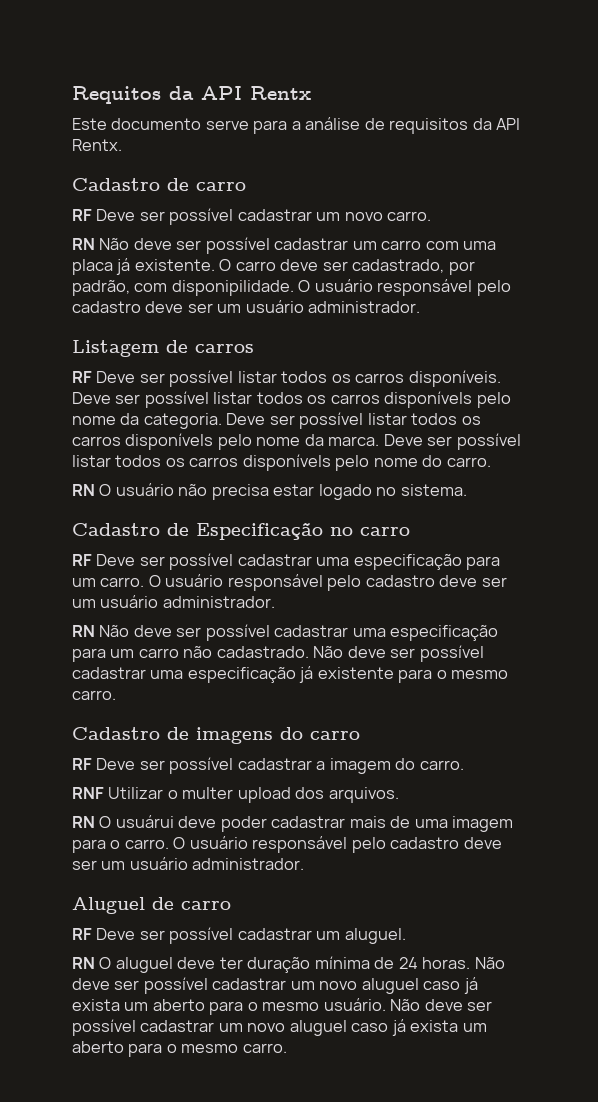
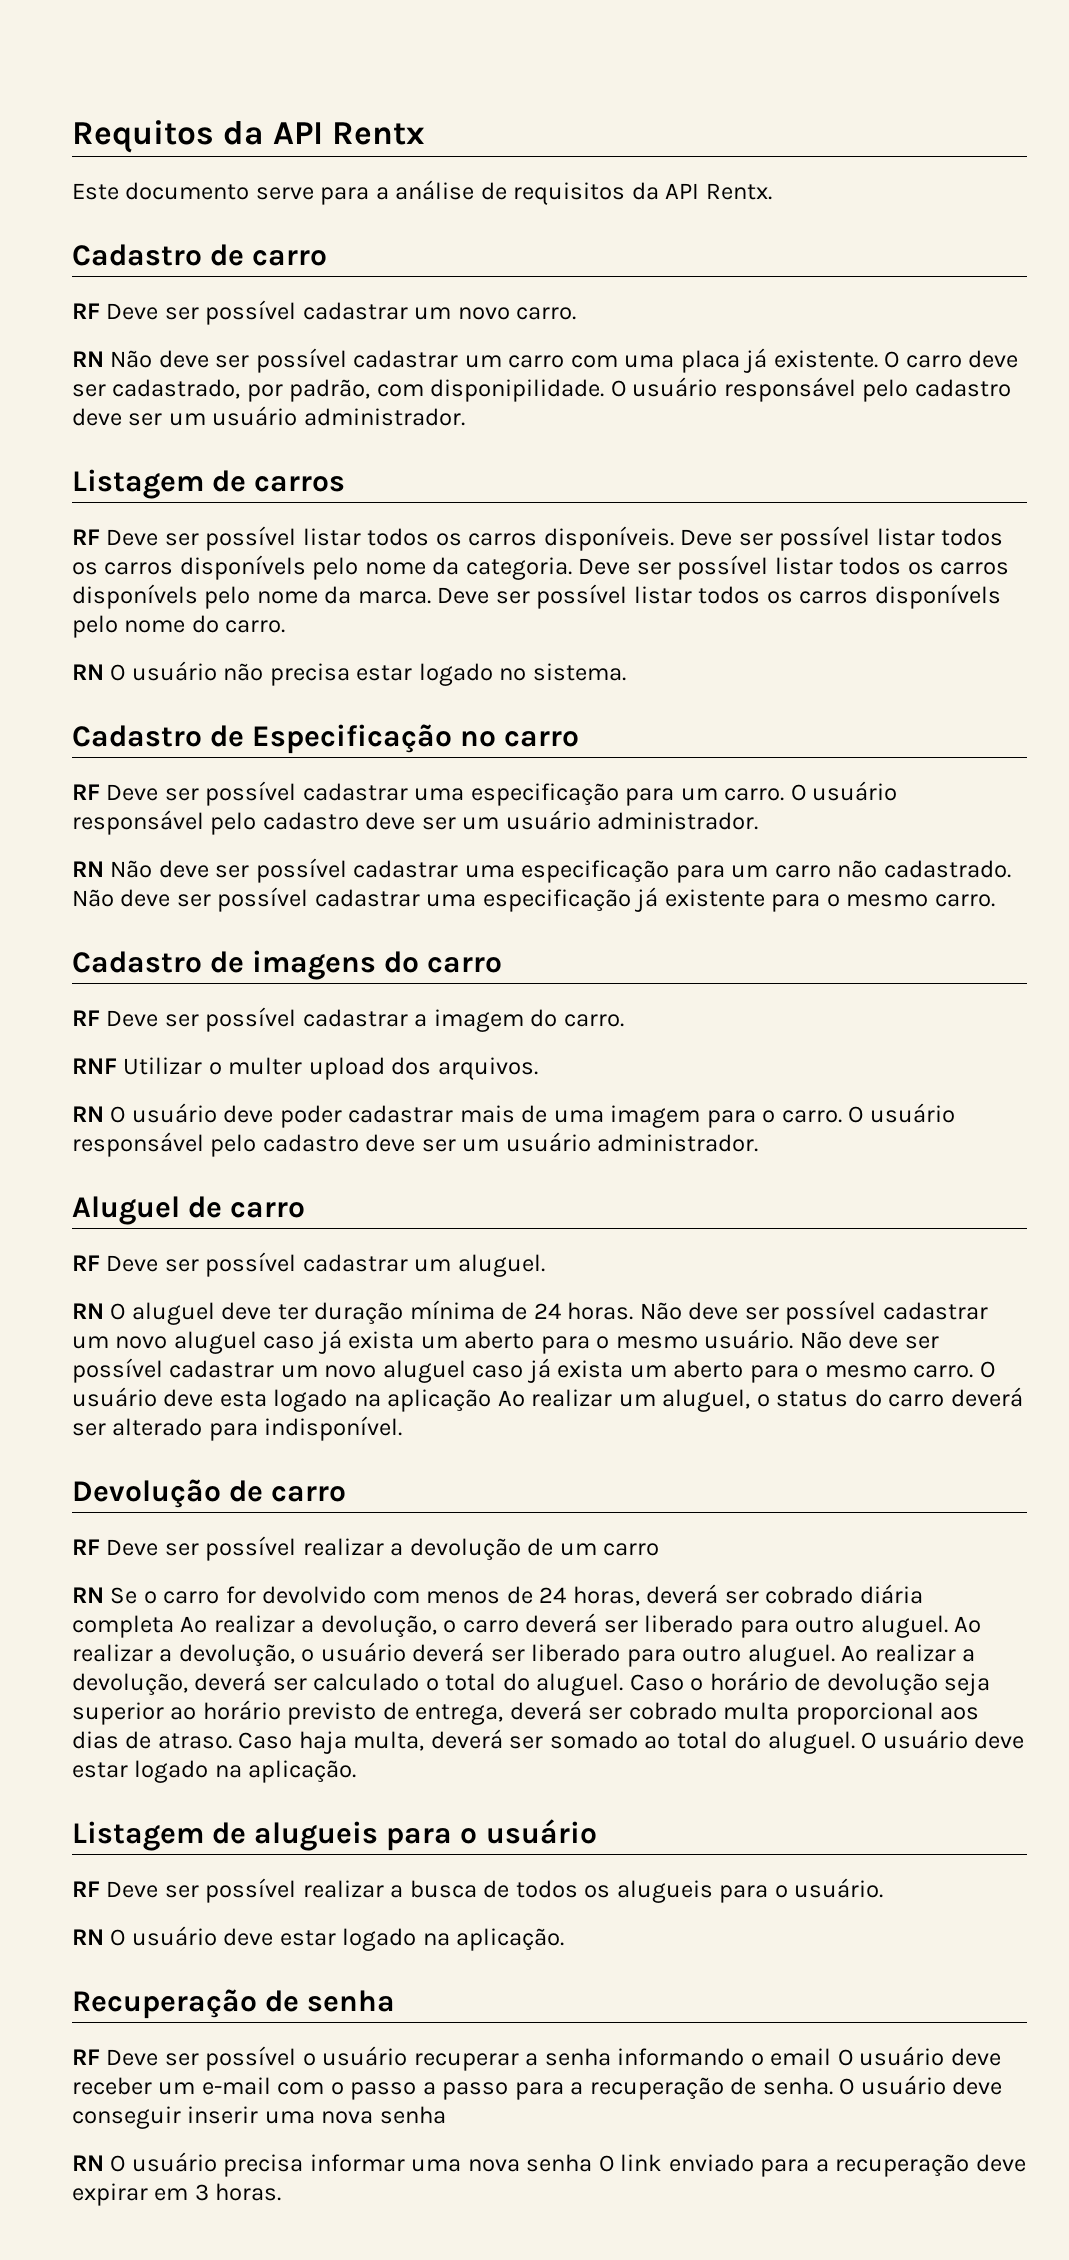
- RN O usuárui deve poder cadastrar mais de uma imagem para o carro.
+ RN O usuário deve poder cadastrar mais de uma imagem para o carro.
+ O usuário deve esta logado na aplicação Ao realizar um aluguel, o status do carro deverá ser alterado para indisponível.
+ Devolução de carro
+ RF Deve ser possível realizar a devolução de um carro
+ RN Se o carro for devolvido com menos de 24 horas, deverá ser cobrado diária completa Ao realizar a devolução, o carro deverá ser liberado para outro aluguel. Ao realizar a devolução, o usuário deverá ser liberado para outro aluguel. Ao realizar a devolução, deverá ser calculado o total do aluguel. Caso o horário de devolução seja superior ao horário previsto de entrega, deverá ser cobrado multa proporcional aos dias de atraso. Caso haja multa, deverá ser somado ao total do aluguel. O usuário deve estar logado na aplicação.
+ Listagem de alugueis para o usuário
+ RF Deve ser possível realizar a busca de todos os alugueis para o usuário.
+ RN O usuário deve estar logado na aplicação.
+ Recuperação de senha
+ RF Deve ser possível o usuário recuperar a senha informando o email O usuário deve receber um e-mail com o passo a passo para a recuperação de senha. O usuário deve conseguir inserir uma nova senha
+ RN O usuário precisa informar uma nova senha O link enviado para a recuperação deve expirar em 3 horas.

